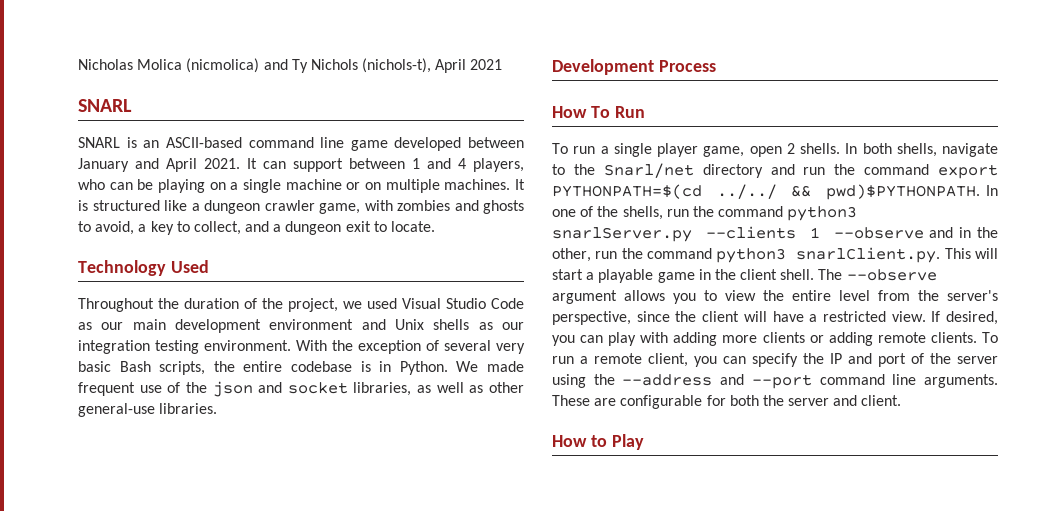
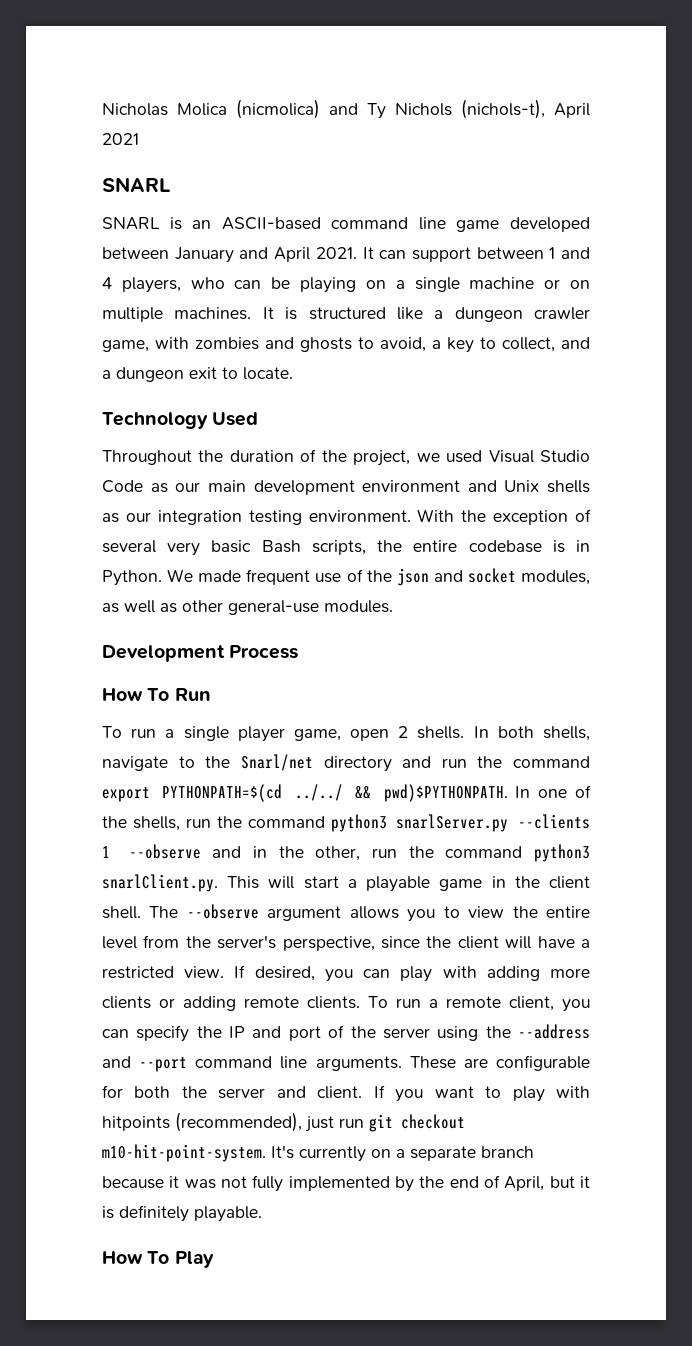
- We made frequent use of the json and socket libraries, as well as other general-use libraries.
+ We made frequent use of the json and socket modules, as well as other general-use modules.
- These are configurable for both the server and client.
- How to Play
+ These are configurable for both the server and client. If you want to play with hitpoints (recommended), just run git checkout m10-hit-point-system. It's currently on a separate branch because it was not fully implemented by the end of April, but it is definitely playable.
+ How To Play

